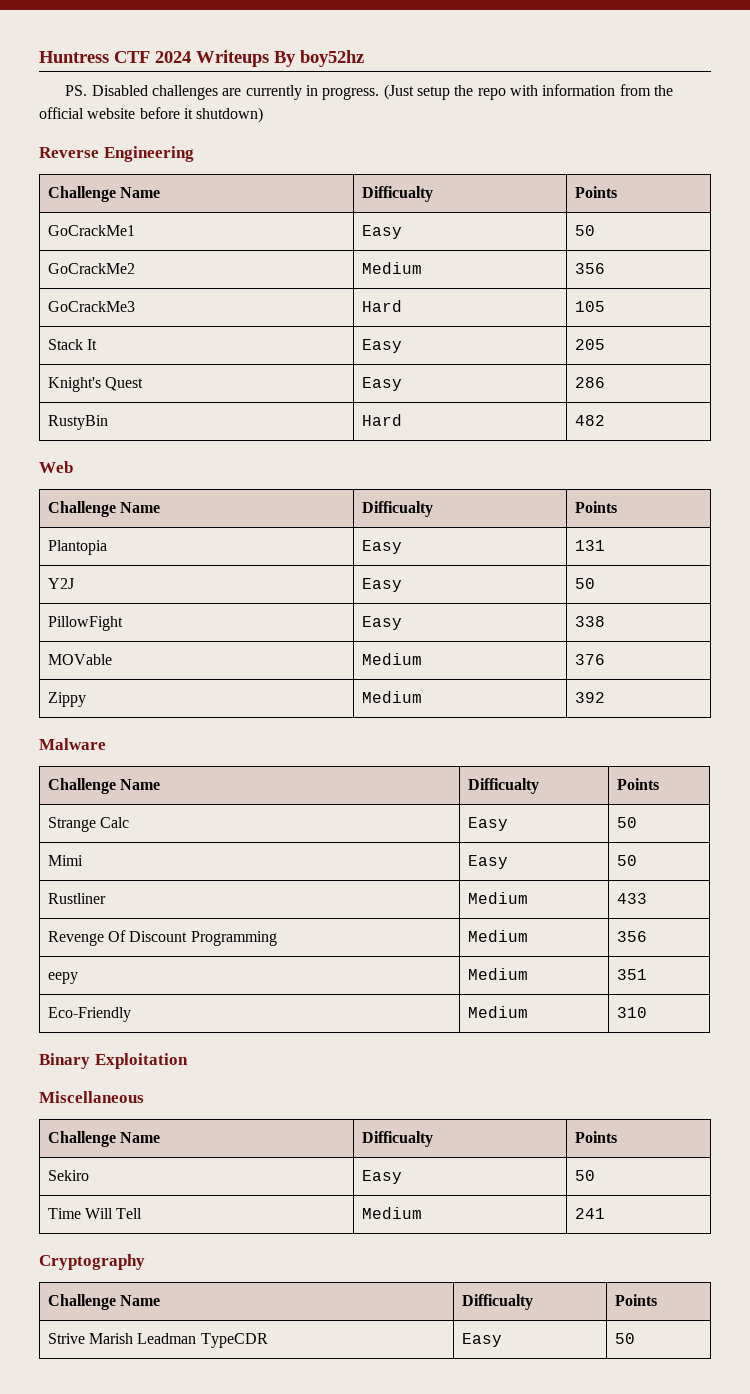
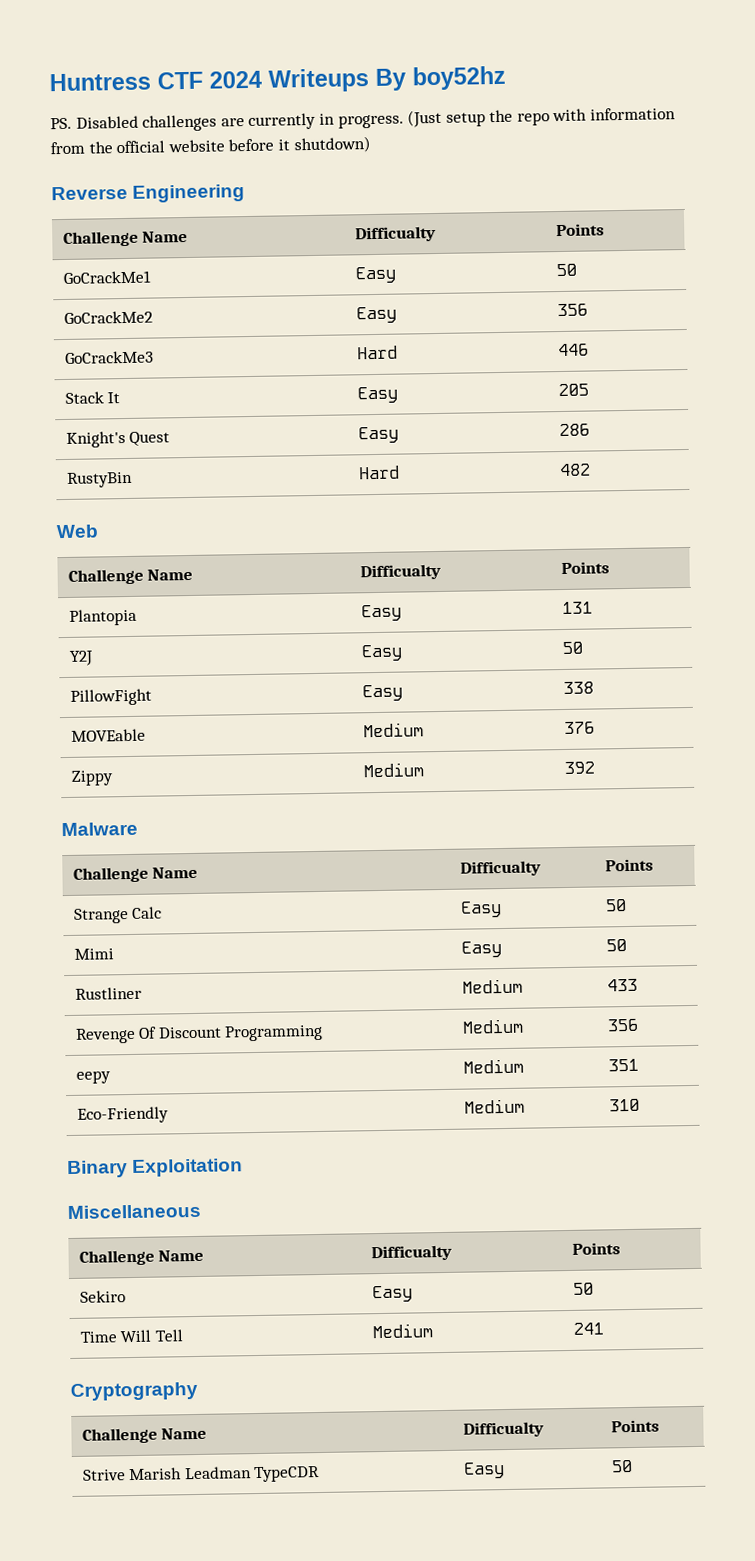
- GoCrackMe2 | Medium | 356
+ GoCrackMe2 | Easy | 356
- GoCrackMe3 | Hard | 105
+ GoCrackMe3 | Hard | 446
- MOVable | Medium | 376
+ MOVEable | Medium | 376

